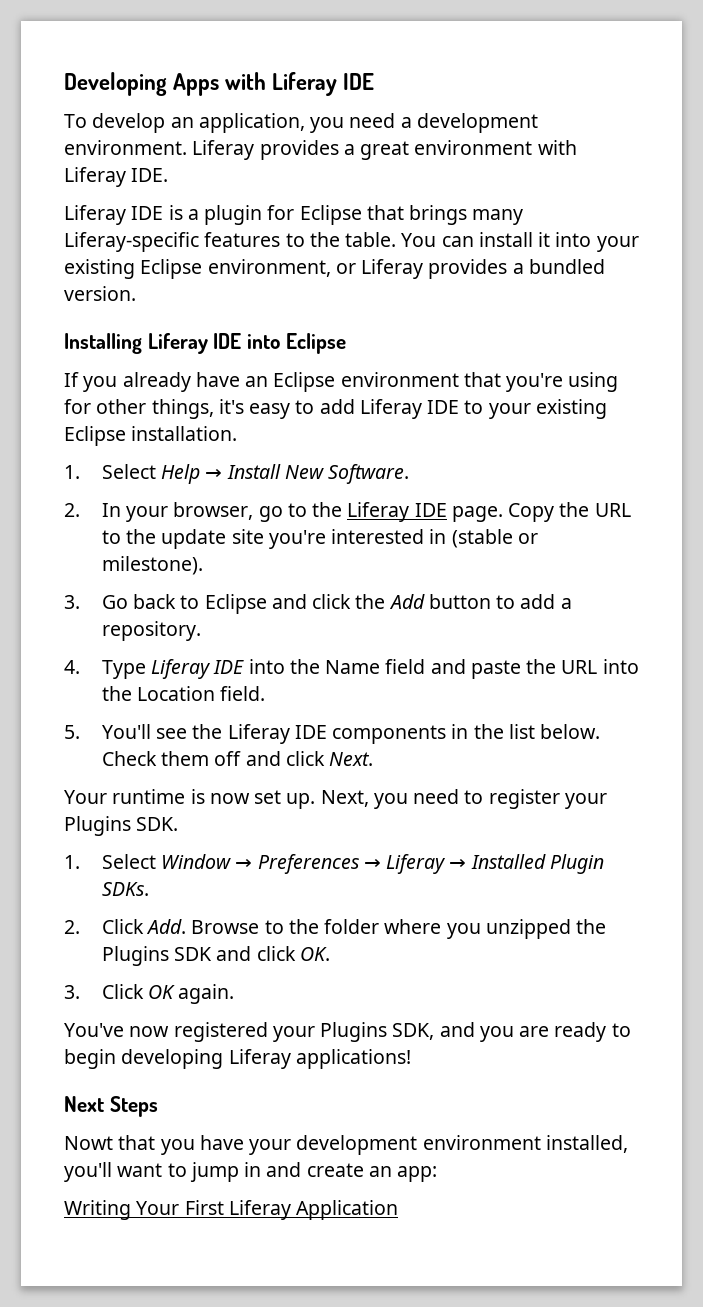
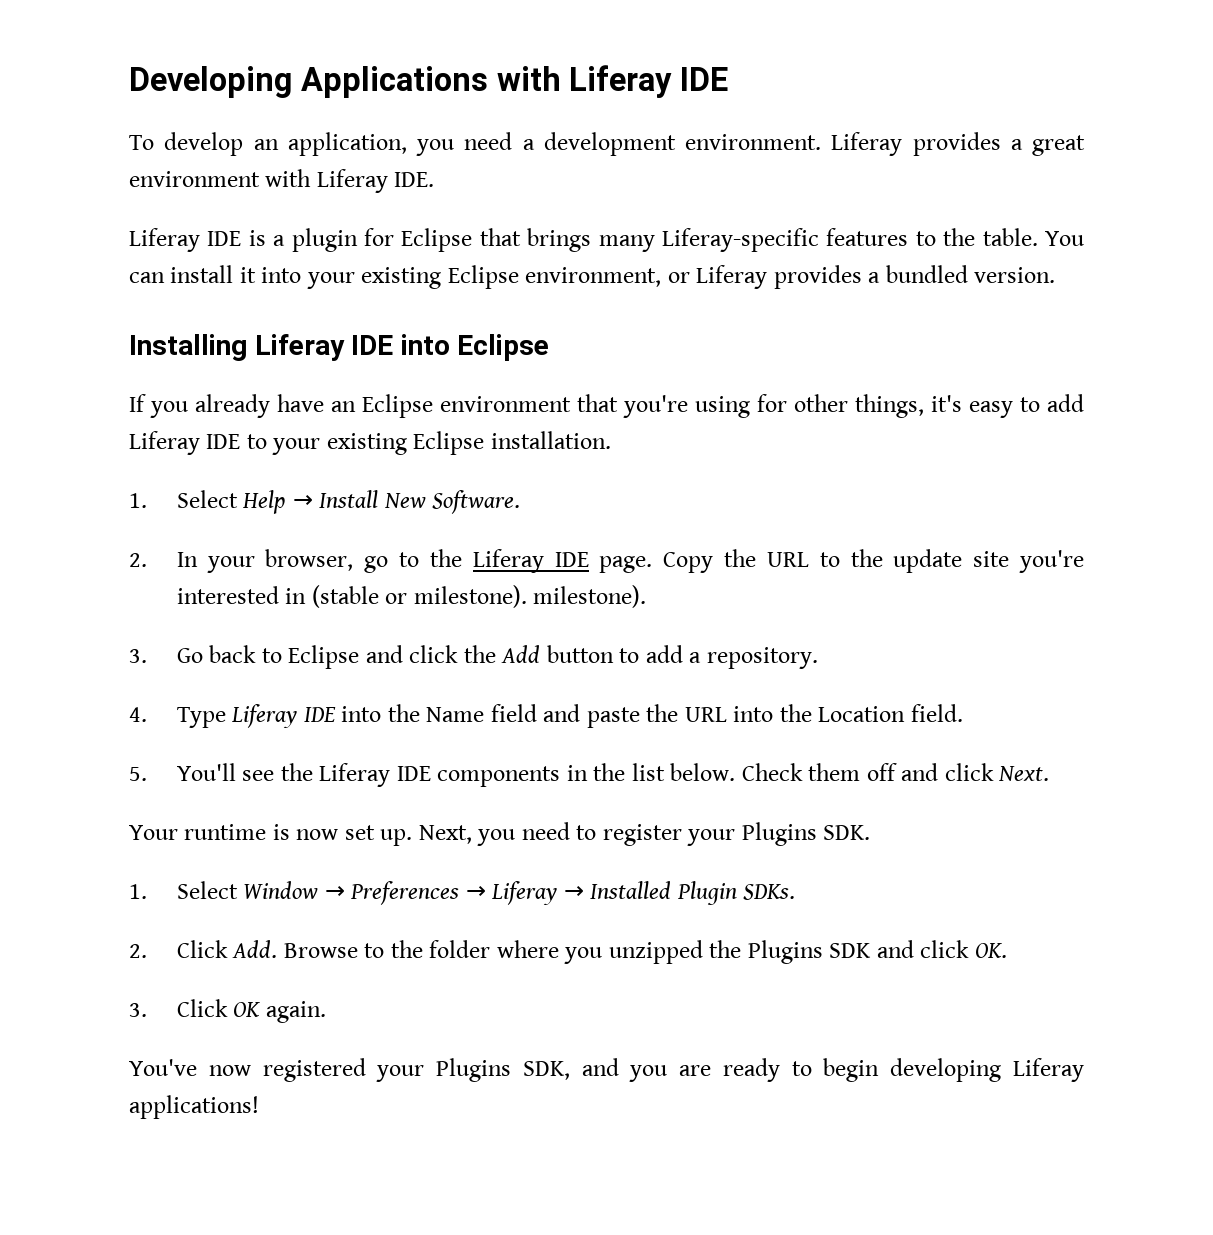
- Developing Apps with Liferay IDE
+ Developing Applications with Liferay IDE
- Copy the URL to the update site you're interested in (stable or milestone).
+ Copy the URL to the update site you're interested in (stable or milestone). milestone).
- Next Steps
- Nowt that you have your development environment installed, you'll want to jump in and create an app:
- Writing Your First Liferay Application

